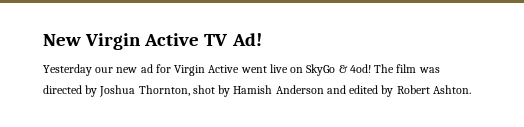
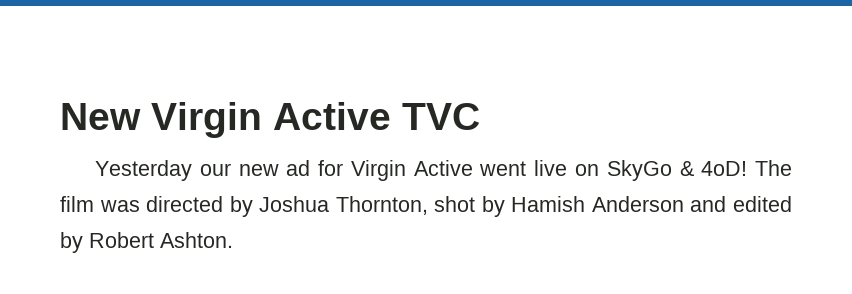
- New Virgin Active TV Ad!
+ New Virgin Active TVC
- Yesterday our new ad for Virgin Active went live on SkyGo & 4od!
+ Yesterday our new ad for Virgin Active went live on SkyGo & 4oD!

